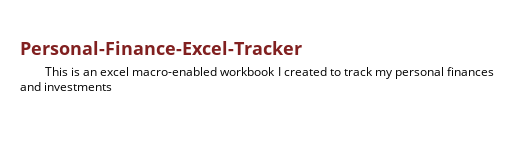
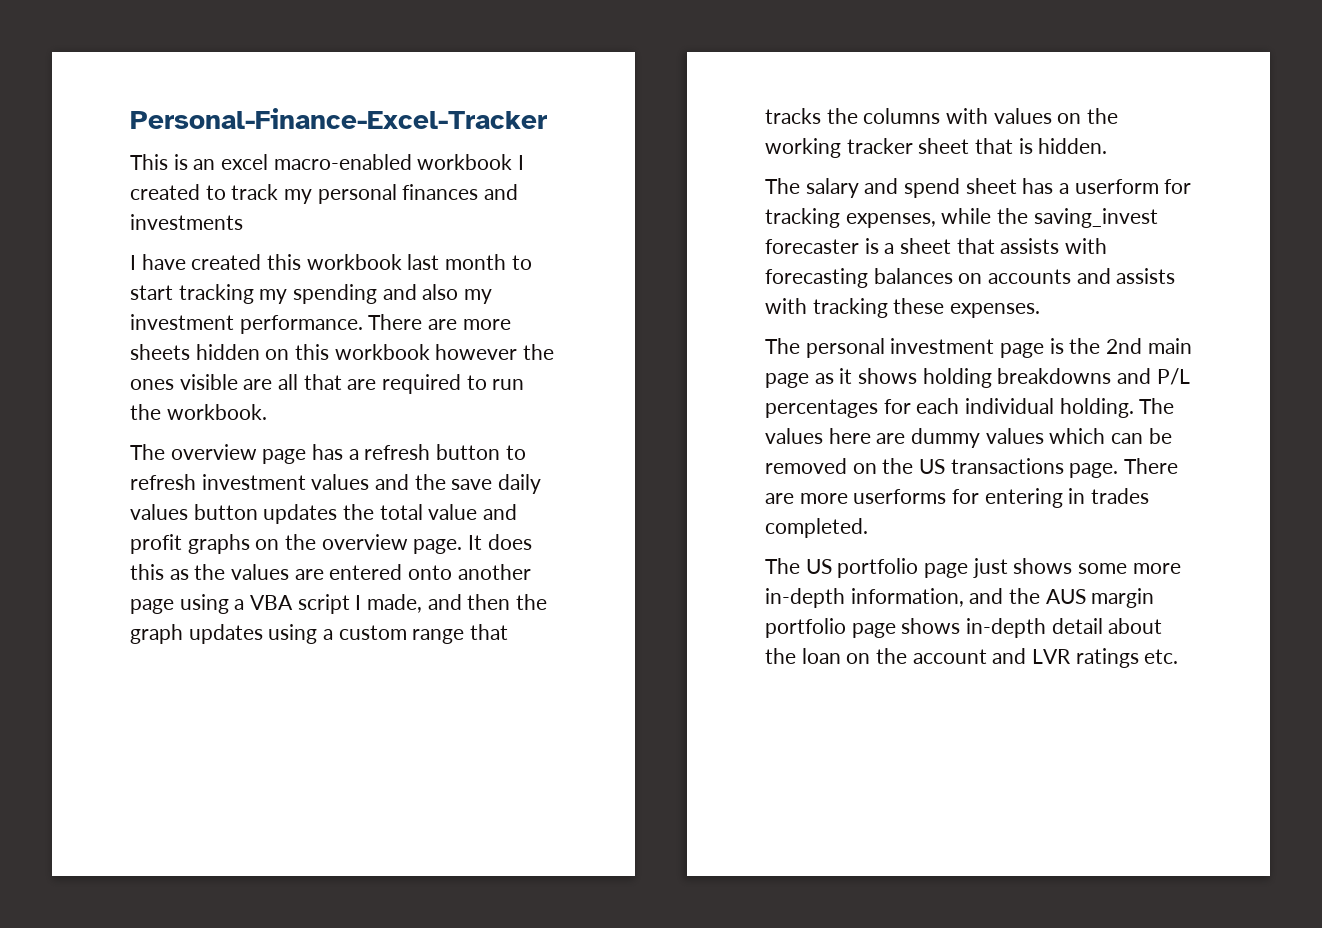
+ I have created this workbook last month to start tracking my spending and also my investment performance. There are more sheets hidden on this workbook however the ones visible are all that are required to run the workbook.
+ The overview page has a refresh button to refresh investment values and the save daily values button updates the total value and profit graphs on the overview page. It does this as the values are entered onto another page using a VBA script I made, and then the graph updates using a custom range that tracks the columns with values on the working tracker sheet that is hidden.
+ The salary and spend sheet has a userform for tracking expenses, while the saving_invest forecaster is a sheet that assists with forecasting balances on accounts and assists with tracking these expenses.
+ The personal investment page is the 2nd main page as it shows holding breakdowns and P/L percentages for each individual holding. The values here are dummy values which can be removed on the US transactions page. There are more userforms for entering in trades completed.
+ The US portfolio page just shows some more in-depth information, and the AUS margin portfolio page shows in-depth detail about the loan on the account and LVR ratings etc.

